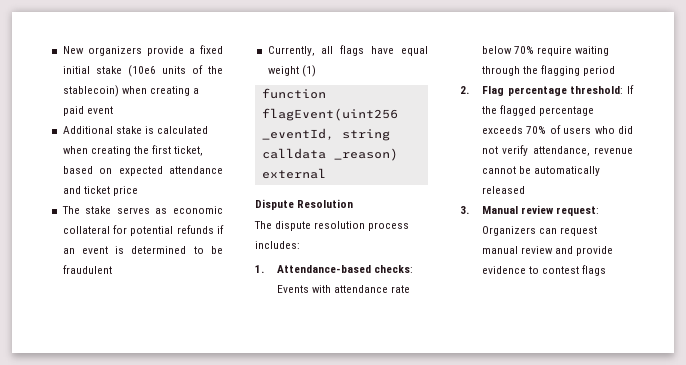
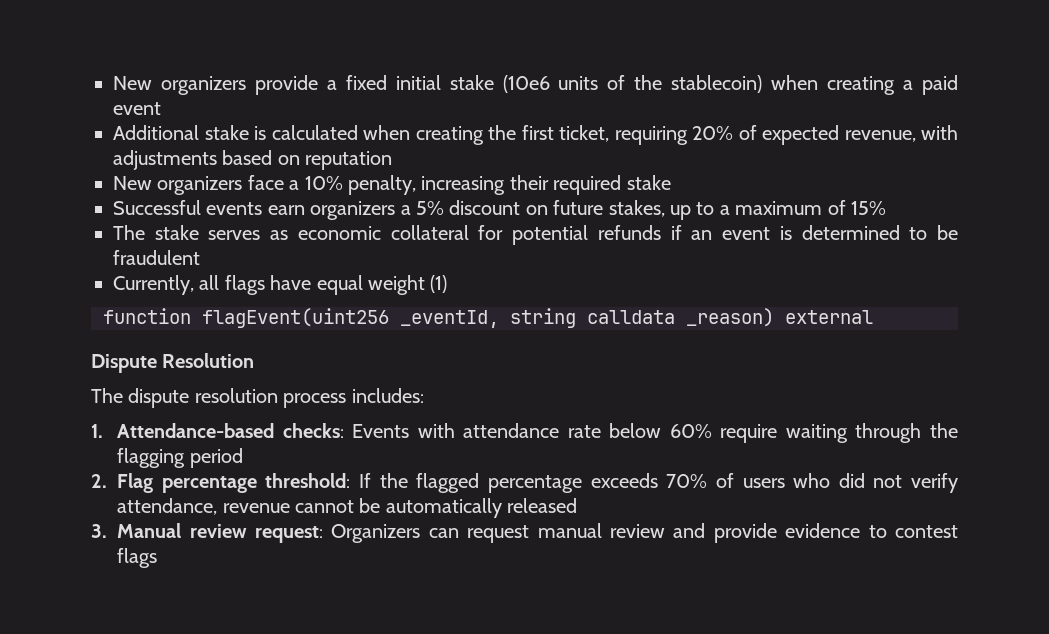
- Additional stake is calculated when creating the first ticket, based on expected attendance and ticket price
+ Additional stake is calculated when creating the first ticket, requiring 20% of expected revenue, with adjustments based on reputation
+ New organizers face a 10% penalty, increasing their required stake
+ Successful events earn organizers a 5% discount on future stakes, up to a maximum of 15%
- 1. Attendance-based checks: Events with attendance rate below 70% require waiting through the flagging period
+ 1. Attendance-based checks: Events with attendance rate below 60% require waiting through the flagging period

